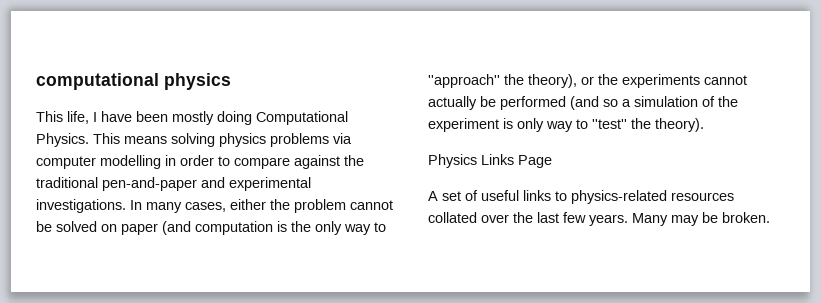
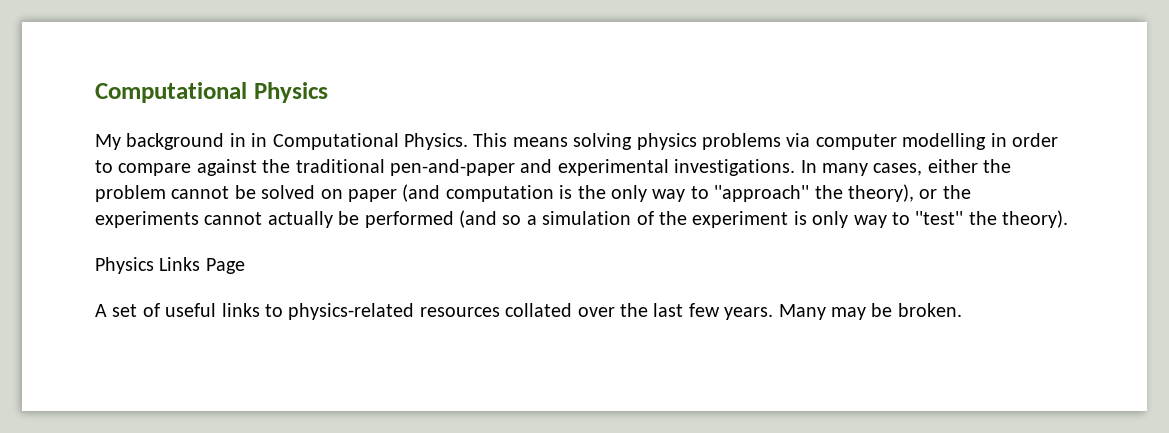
- computational physics
- This life, I have been mostly doing Computational Physics.
+ Computational Physics
+ My background in in Computational Physics.

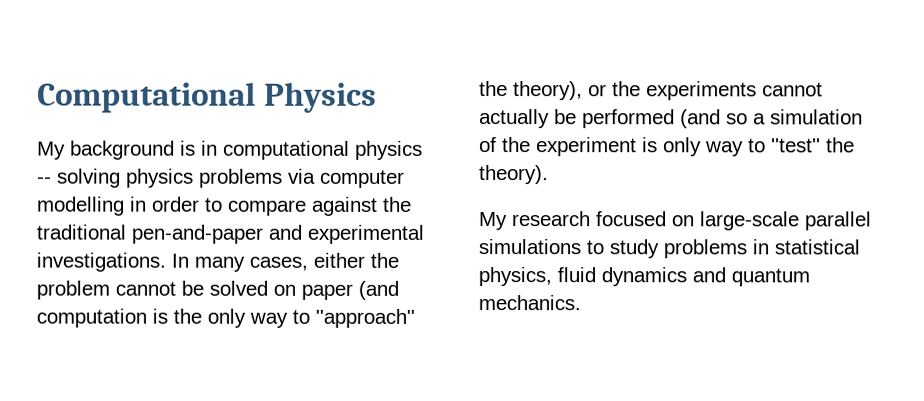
- My background in in Computational Physics. This means solving physics problems via computer modelling in order to compare against the traditional pen-and-paper and experimental investigations.
+ My background is in computational physics -- solving physics problems via computer modelling in order to compare against the traditional pen-and-paper and experimental investigations.
- Physics Links Page
- A set of useful links to physics-related resources collated over the last few years. Many may be broken.
+ My research focused on large-scale parallel simulations to study problems in statistical physics, fluid dynamics and quantum mechanics.

